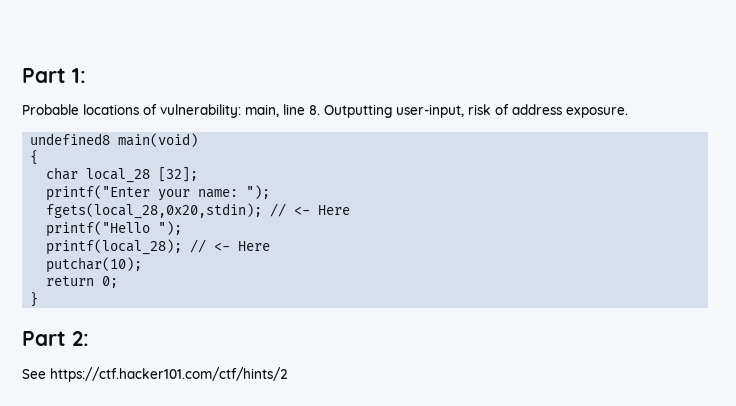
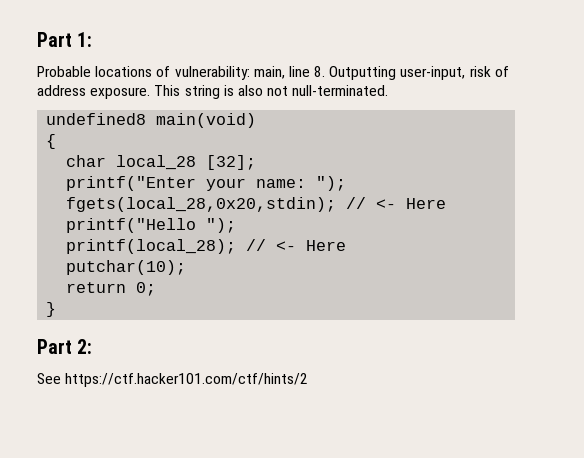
+ This string is also not null-terminated.

